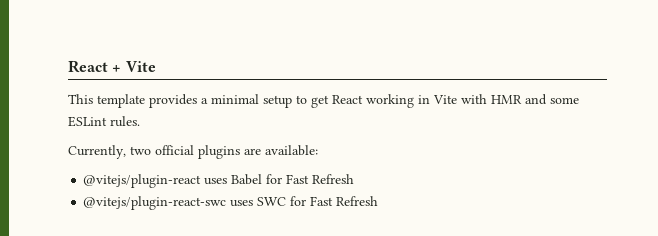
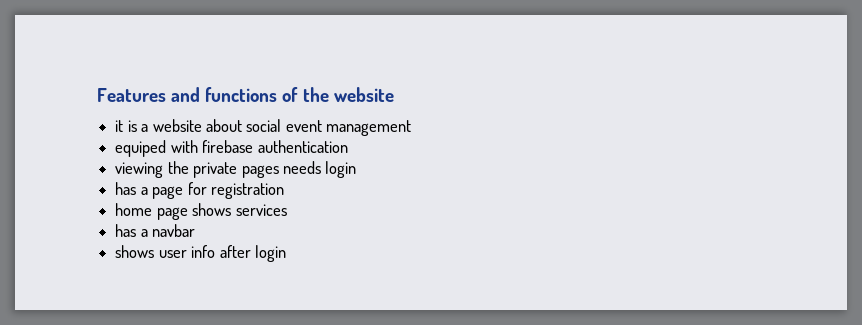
- React + Vite
- This template provides a minimal setup to get React working in Vite with HMR and some ESLint rules.
- Currently, two official plugins are available:
- @vitejs/plugin-react uses Babel for Fast Refresh
- @vitejs/plugin-react-swc uses SWC for Fast Refresh
+ Features and functions of the website
+ it is a website about social event management
+ equiped with firebase authentication
+ viewing the private pages needs login
+ has a page for registration
+ home page shows services
+ has a navbar
+ shows user info after login

